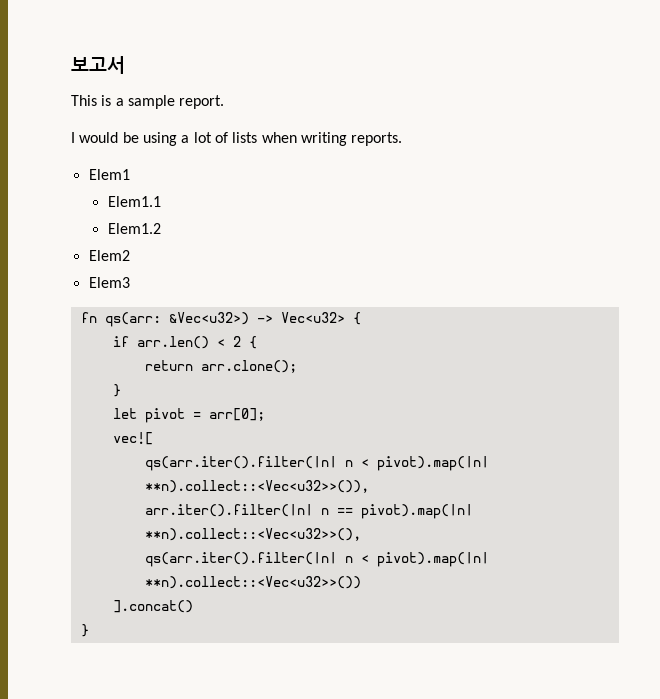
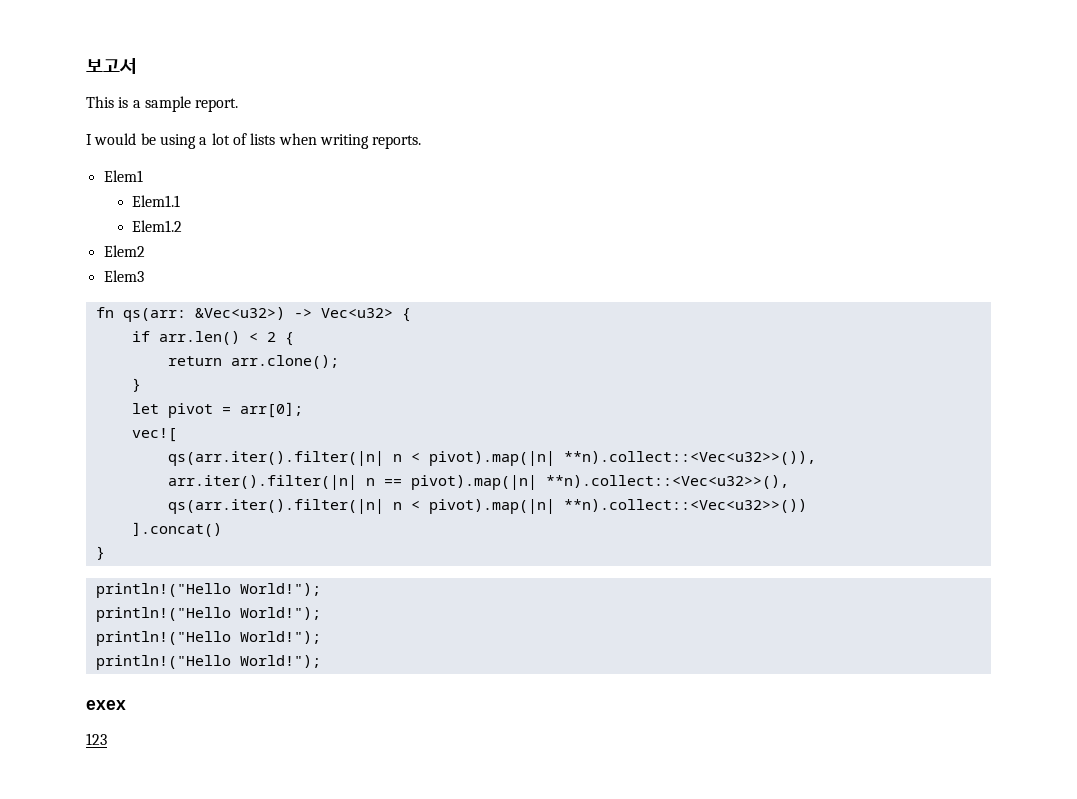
  ].concat()
  }
+ println!("Hello World!");
+ println!("Hello World!");
+ println!("Hello World!");
+ println!("Hello World!");
+ exex
+ 123

